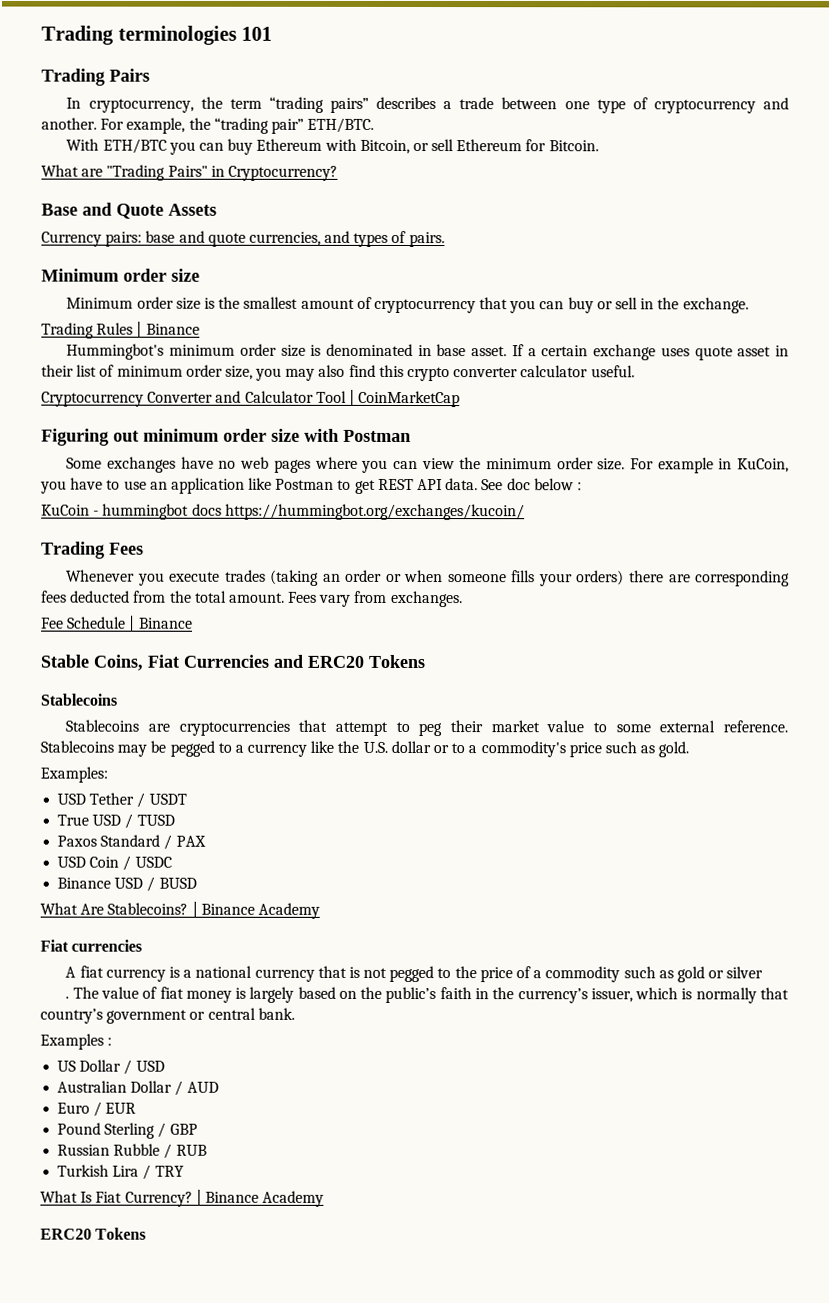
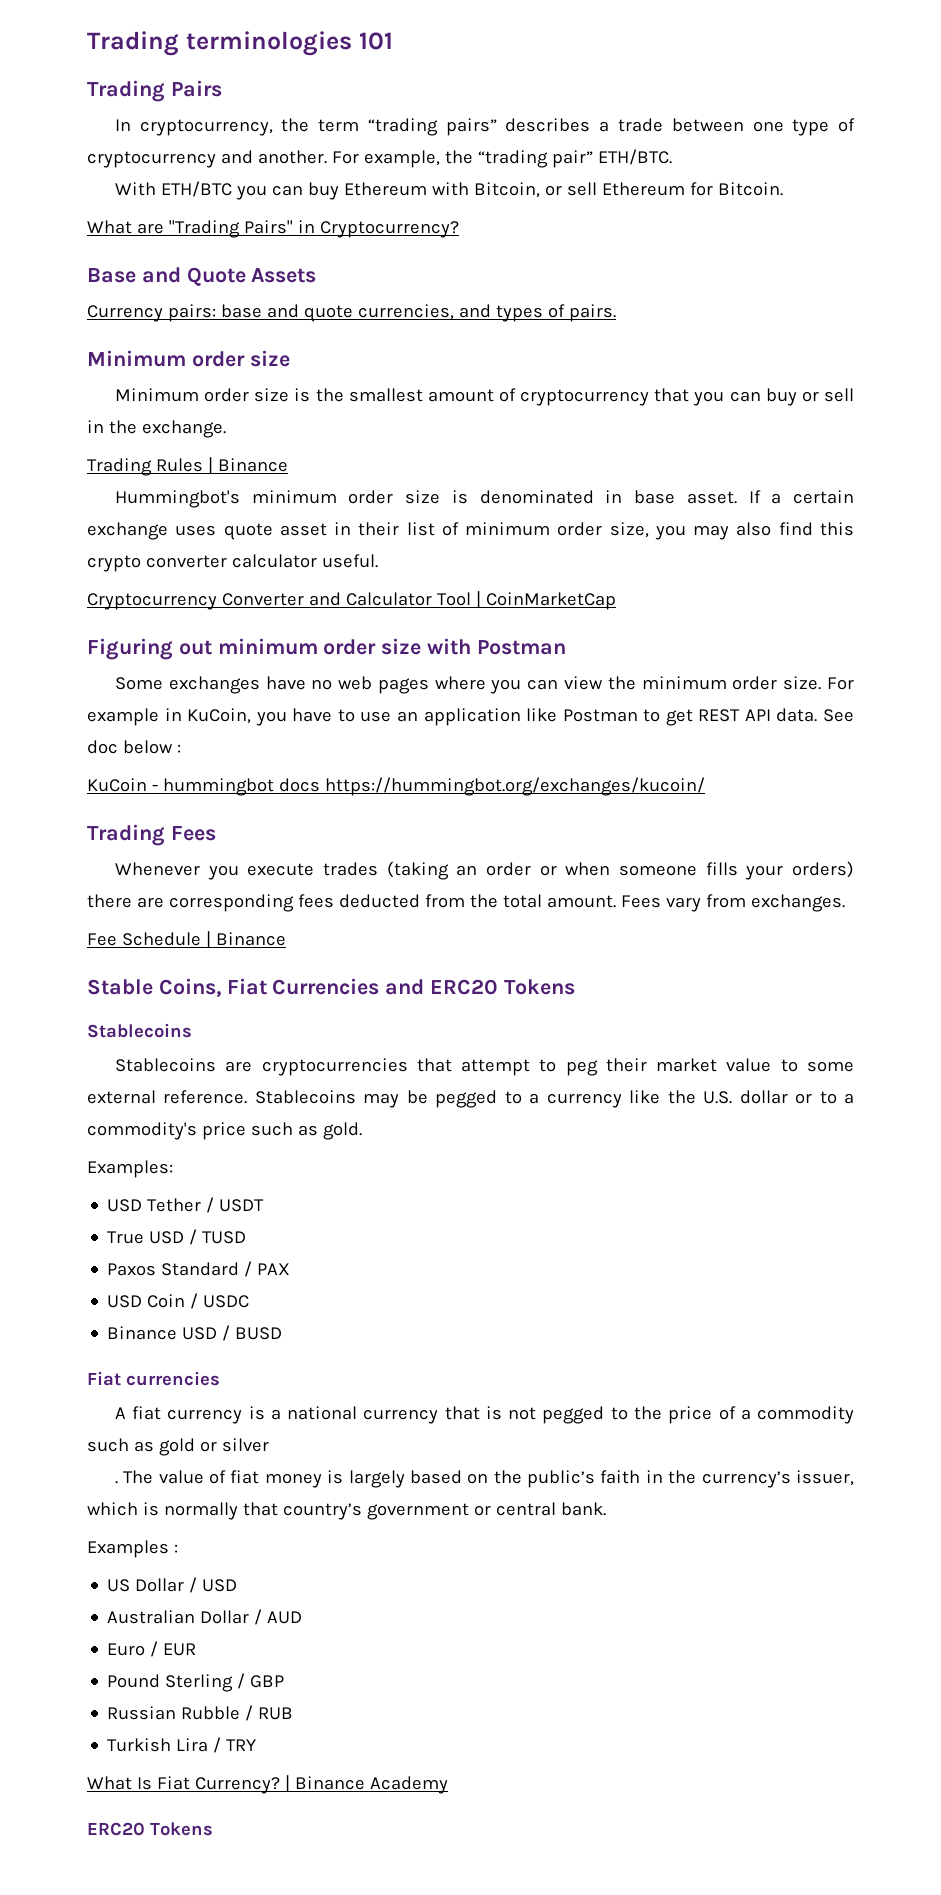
- What Are Stablecoins? | Binance Academy

